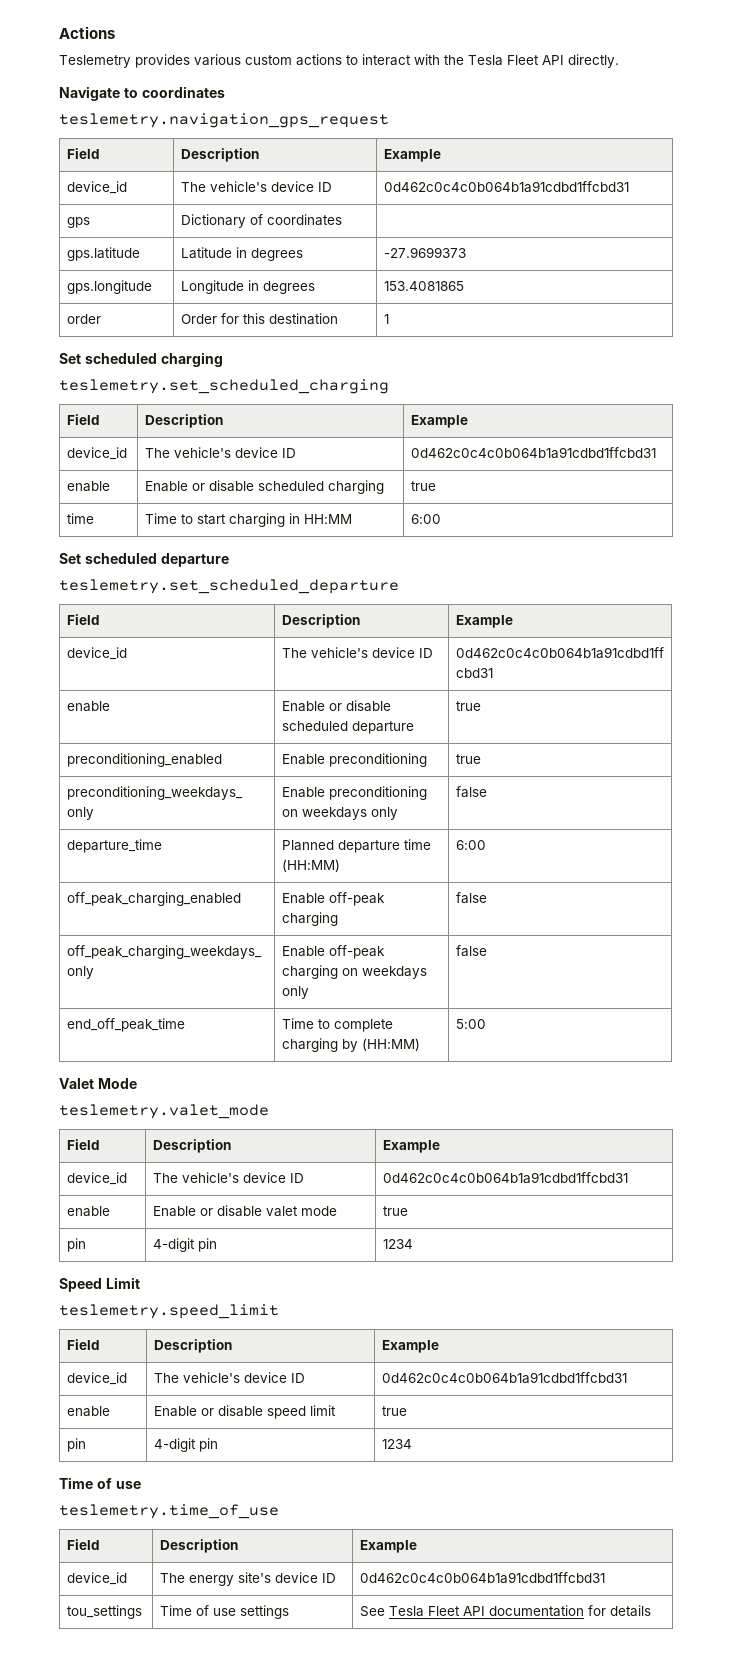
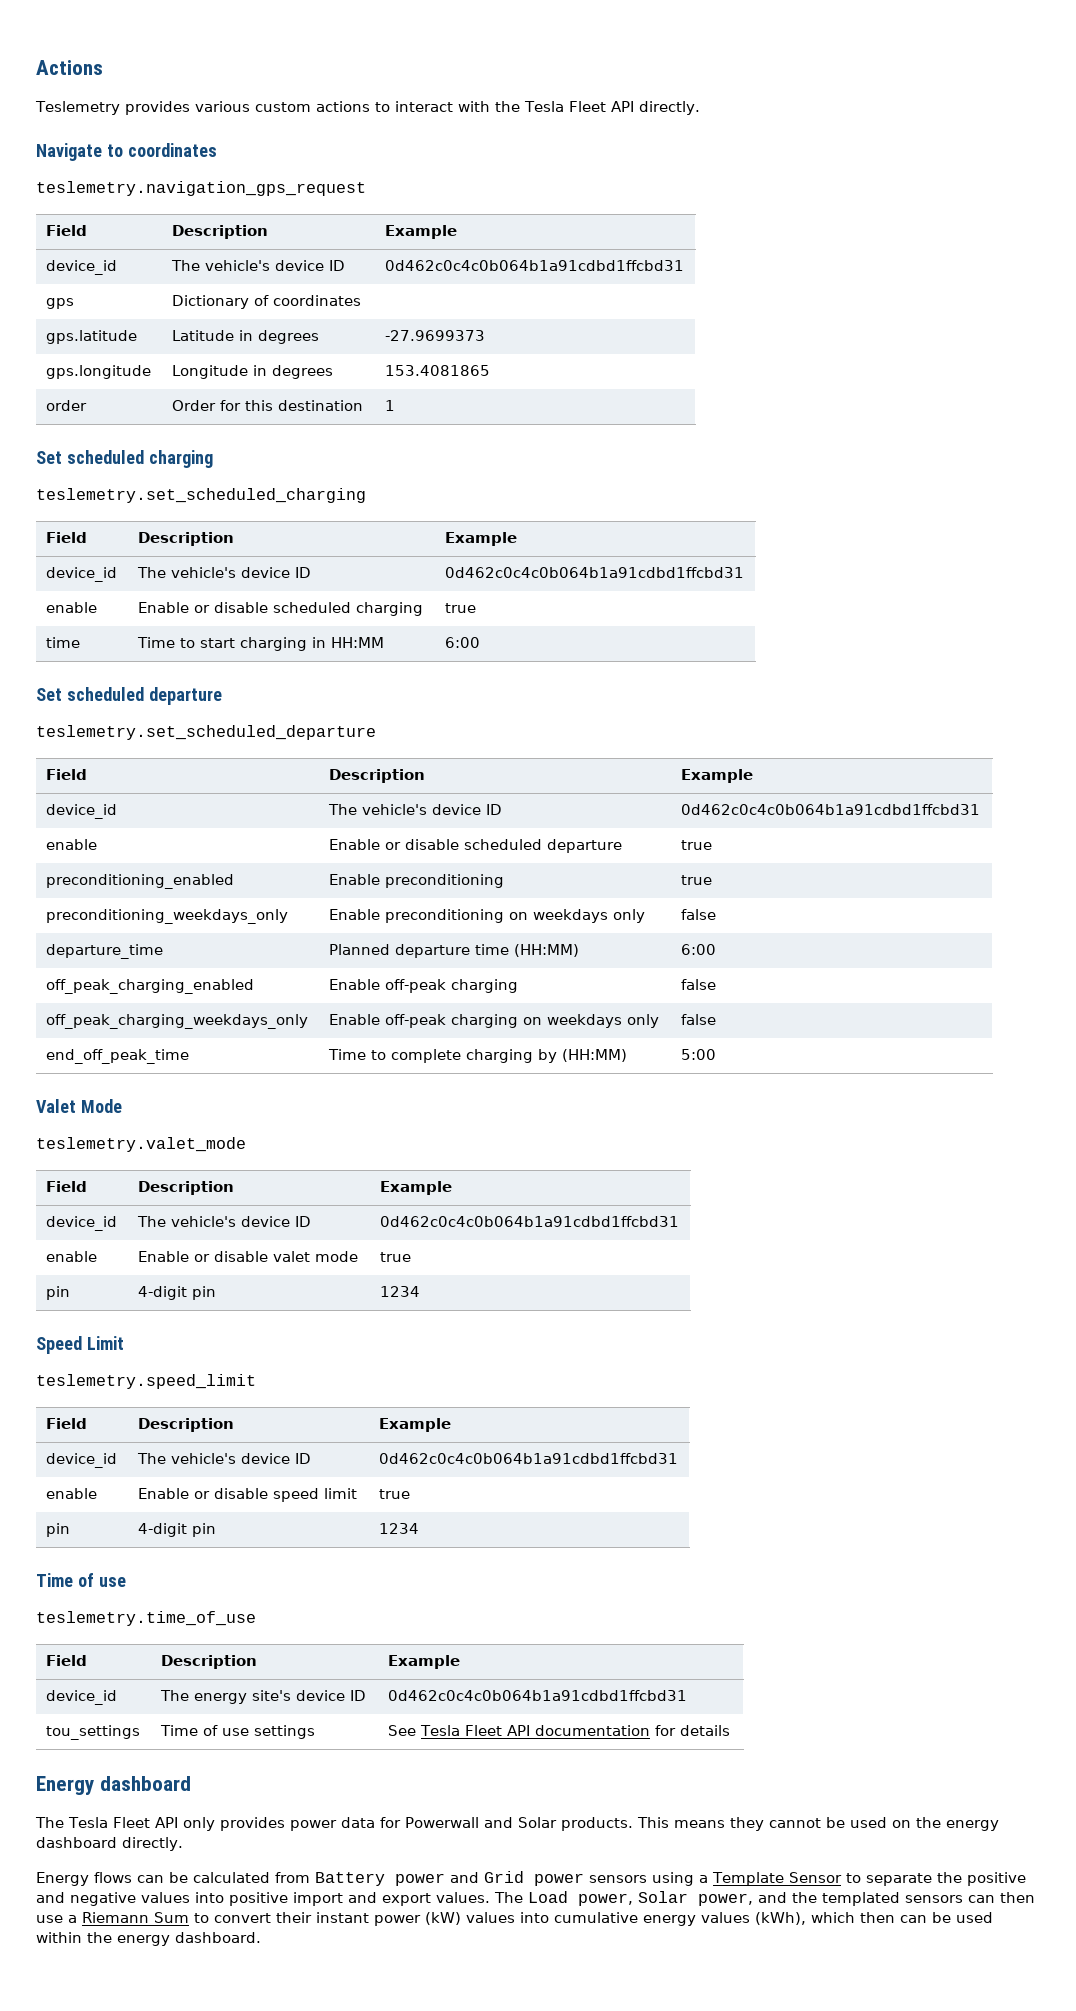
+ Energy dashboard
+ The Tesla Fleet API only provides power data for Powerwall and Solar products. This means they cannot be used on the energy dashboard directly.
+ Energy flows can be calculated from Battery power and Grid power sensors using a Template Sensor to separate the positive and negative values into positive import and export values. The Load power, Solar power, and the templated sensors can then use a Riemann Sum to convert their instant power (kW) values into cumulative energy values (kWh), which then can be used within the energy dashboard.

